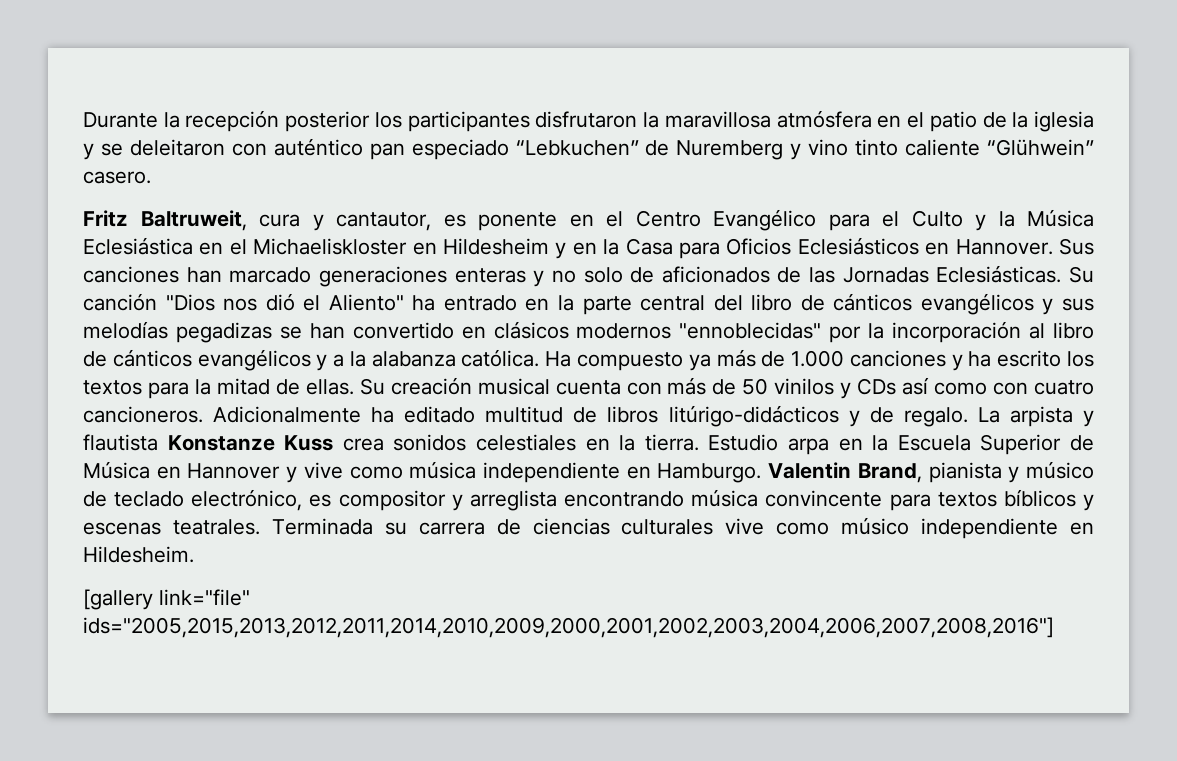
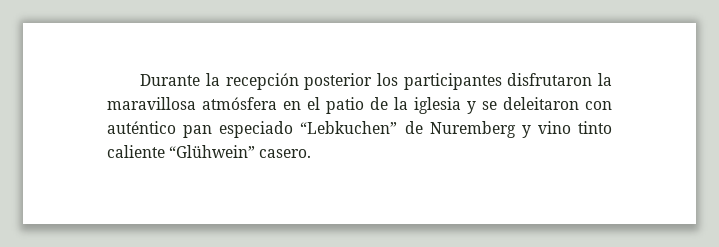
- Fritz Baltruweit, cura y cantautor, es ponente en el Centro Evangélico para el Culto y la Música Eclesiástica en el Michaeliskloster en Hildesheim y en la Casa para Oficios Eclesiásticos en Hannover. Sus canciones han marcado generaciones enteras y no solo de aficionados de las Jornadas Eclesiásticas. Su canción "Dios nos dió el Aliento" ha entrado en la parte central del libro de cánticos evangélicos y sus melodías pegadizas se han convertido en clásicos modernos "ennoblecidas" por la incorporación al libro de cánticos evangélicos y a la alabanza católica. Ha compuesto ya más de 1.000 canciones y ha escrito los textos para la mitad de ellas. Su creación musical cuenta con más de 50 vinilos y CDs así como con cuatro cancioneros. Adicionalmente ha editado multitud de libros litúrigo-didácticos y de regalo. La arpista y flautista Konstanze Kuss crea sonidos celestiales en la tierra. Estudio arpa en la Escuela Superior de Música en Hannover y vive como música independiente en Hamburgo. Valentin Brand, pianista y músico de teclado electrónico, es compositor y arreglista encontrando música convincente para textos bíblicos y escenas teatrales. Terminada su carrera de ciencias culturales vive como músico independiente en Hildesheim.
- [gallery link="file" ids="2005,2015,2013,2012,2011,2014,2010,2009,2000,2001,2002,2003,2004,2006,2007,2008,2016"]

